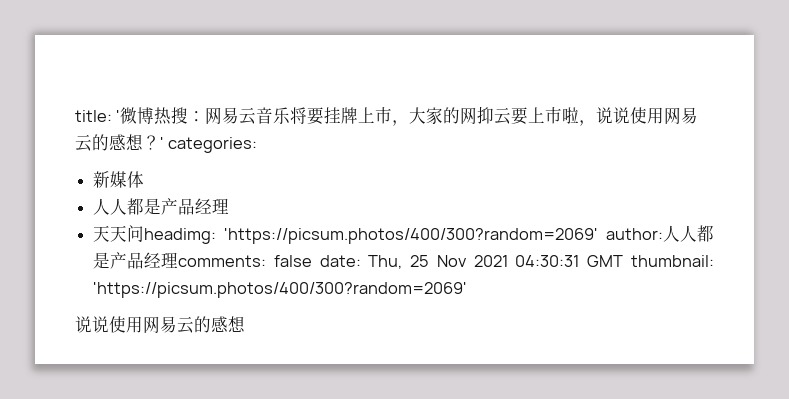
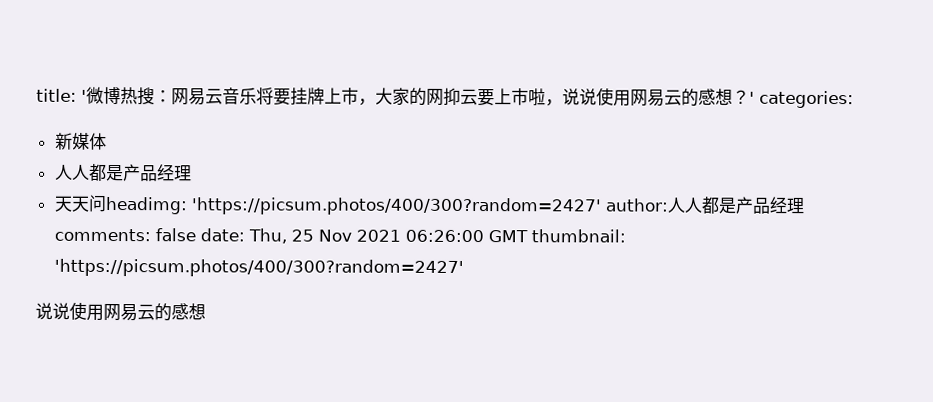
- 天天问headimg: 'https://picsum.photos/400/300?random=2069' author:人人都是产品经理comments: false date: Thu, 25 Nov 2021 04:30:31 GMT thumbnail: 'https://picsum.photos/400/300?random=2069'
+ 天天问headimg: 'https://picsum.photos/400/300?random=2427' author:人人都是产品经理comments: false date: Thu, 25 Nov 2021 06:26:00 GMT thumbnail: 'https://picsum.photos/400/300?random=2427'

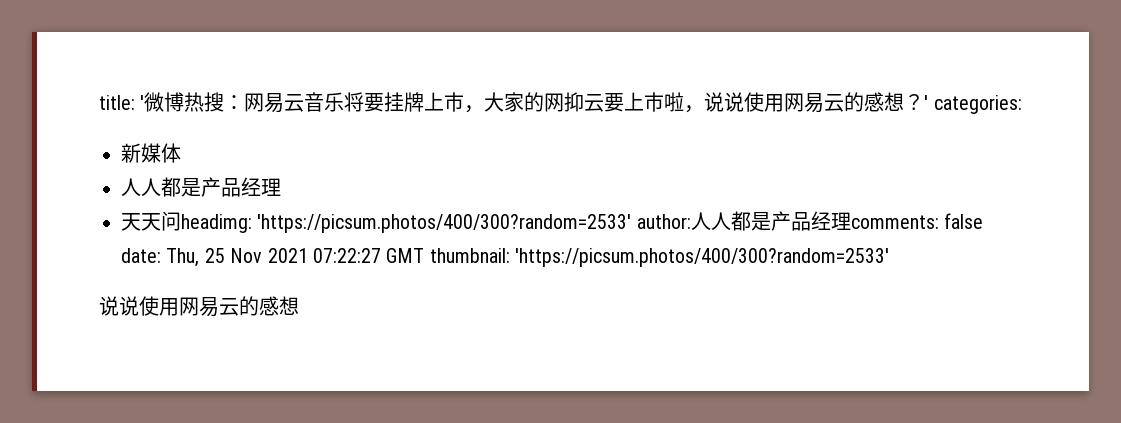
- 天天问headimg: 'https://picsum.photos/400/300?random=2427' author:人人都是产品经理comments: false date: Thu, 25 Nov 2021 06:26:00 GMT thumbnail: 'https://picsum.photos/400/300?random=2427'
+ 天天问headimg: 'https://picsum.photos/400/300?random=2533' author:人人都是产品经理comments: false date: Thu, 25 Nov 2021 07:22:27 GMT thumbnail: 'https://picsum.photos/400/300?random=2533'

